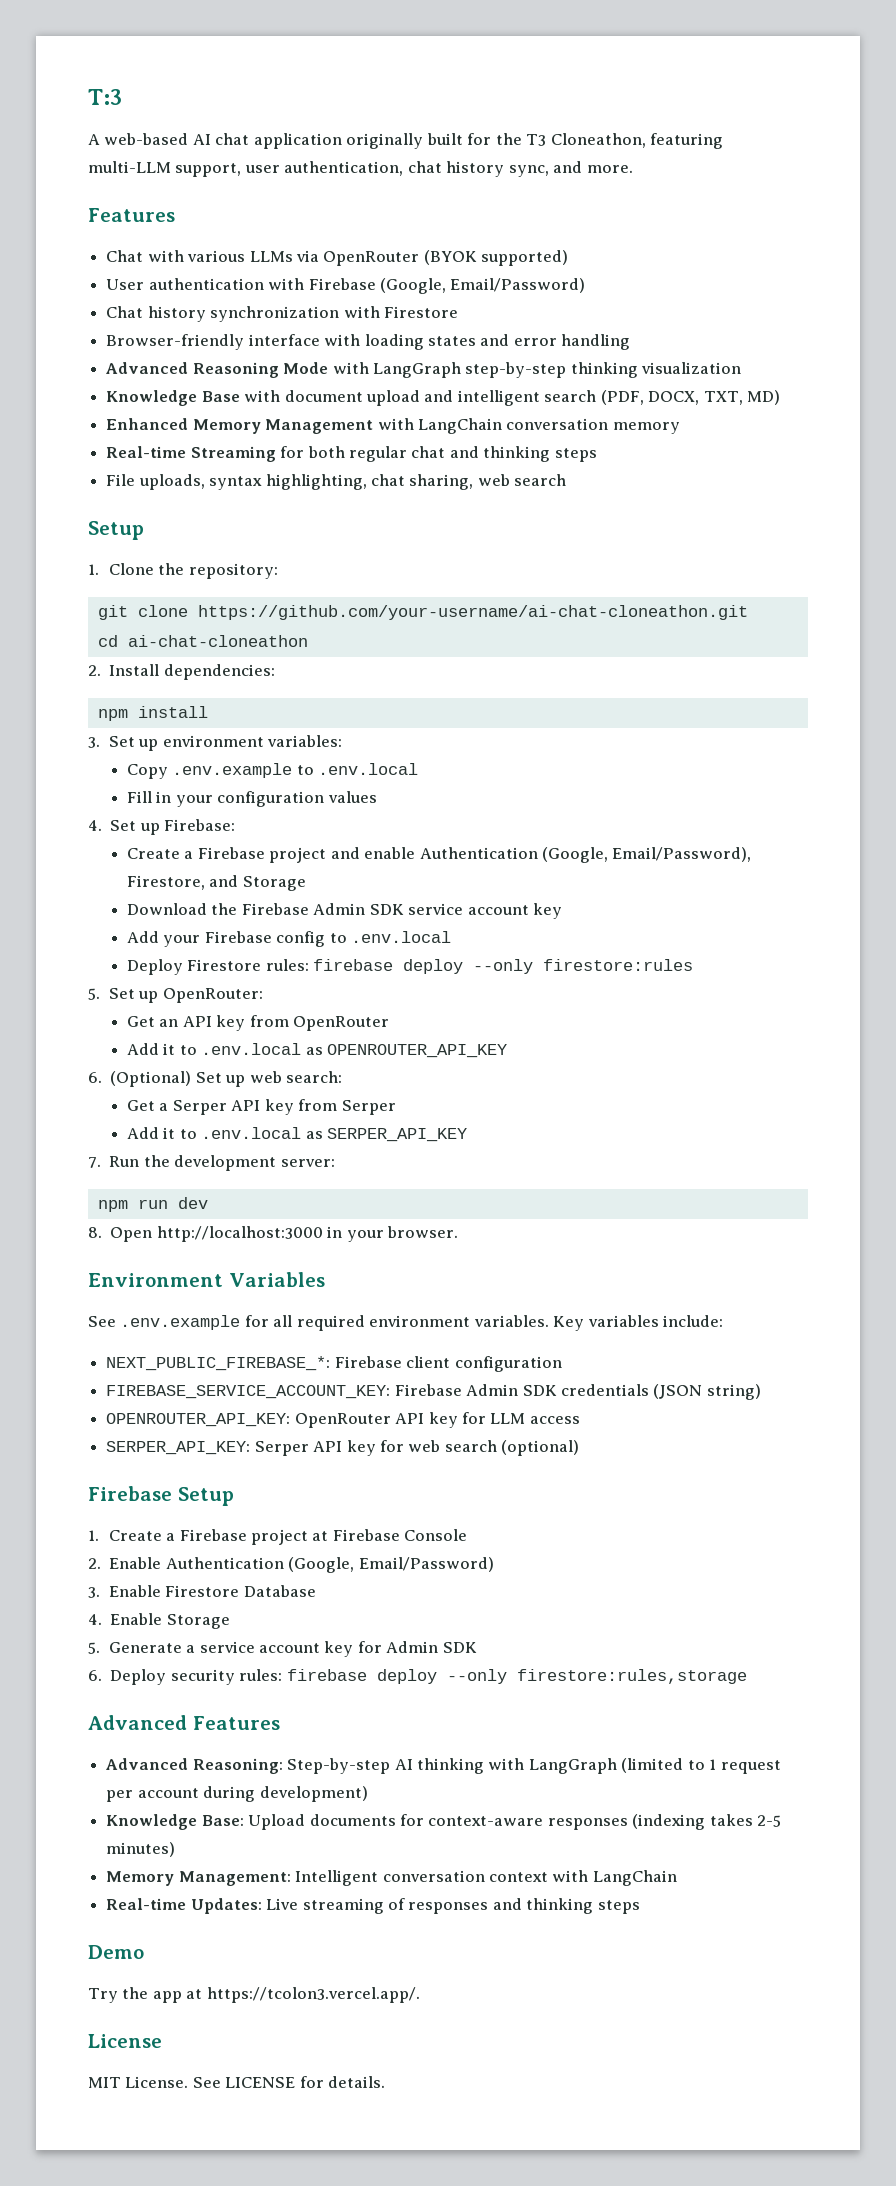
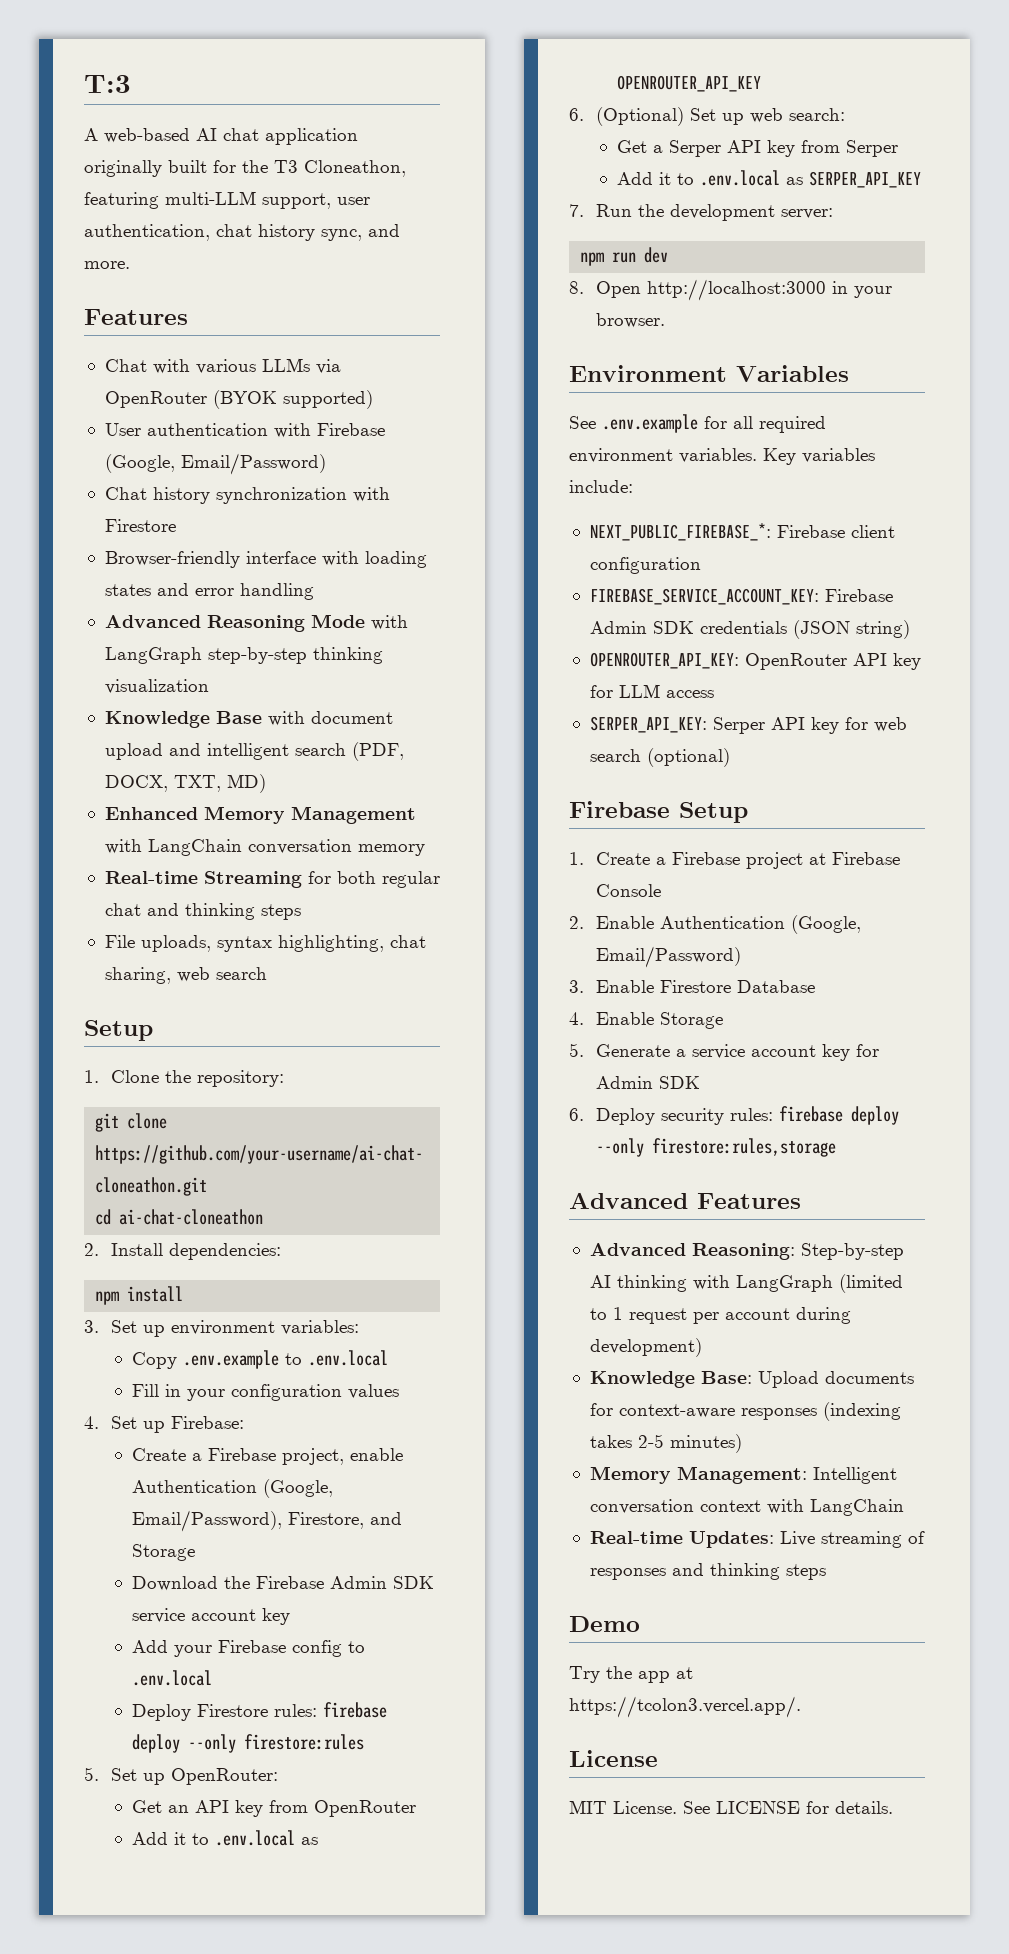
- Create a Firebase project and enable Authentication (Google, Email/Password), Firestore, and Storage
+ Create a Firebase project, enable Authentication (Google, Email/Password), Firestore, and Storage

